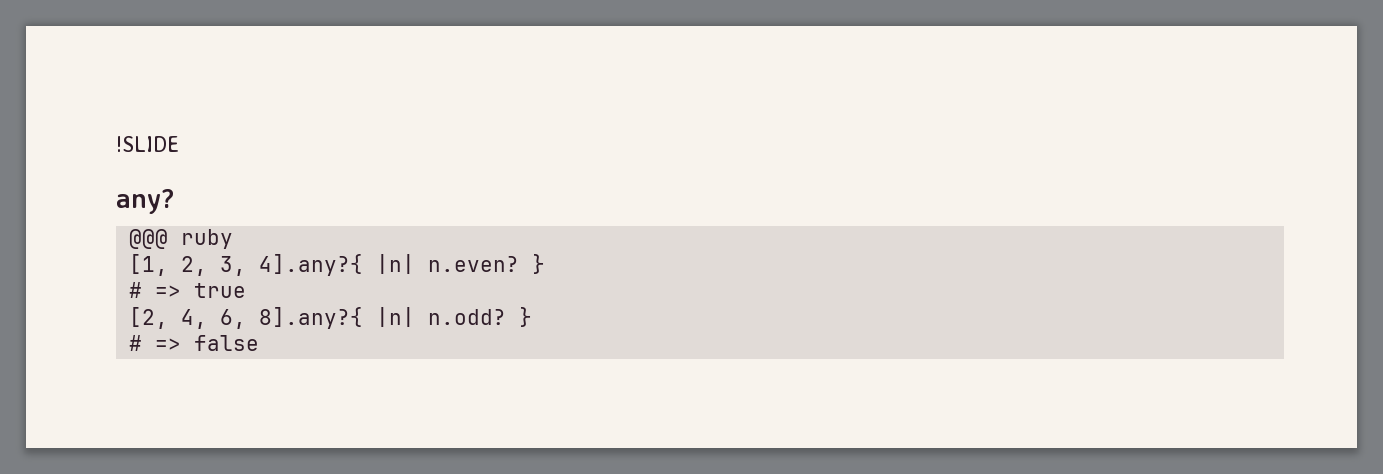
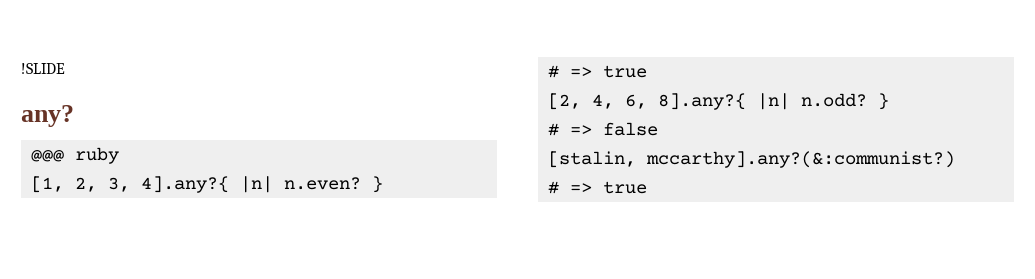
+ [stalin, mccarthy].any?(&:communist?)
+ # => true

